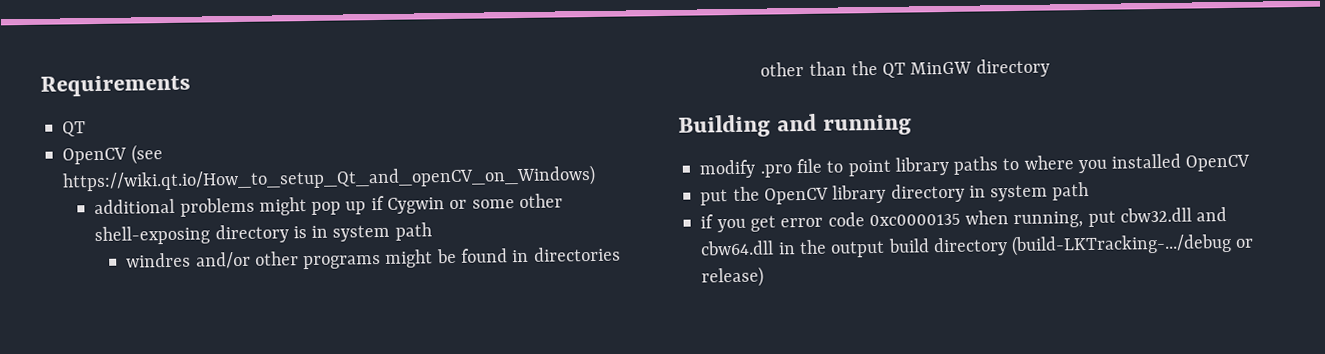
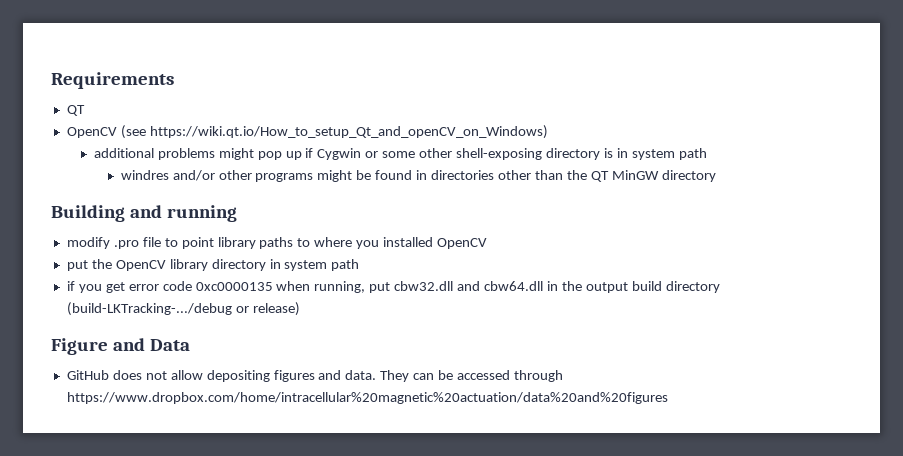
+ Figure and Data
+ GitHub does not allow depositing figures and data. They can be accessed through https://www.dropbox.com/home/intracellular%20magnetic%20actuation/data%20and%20figures

